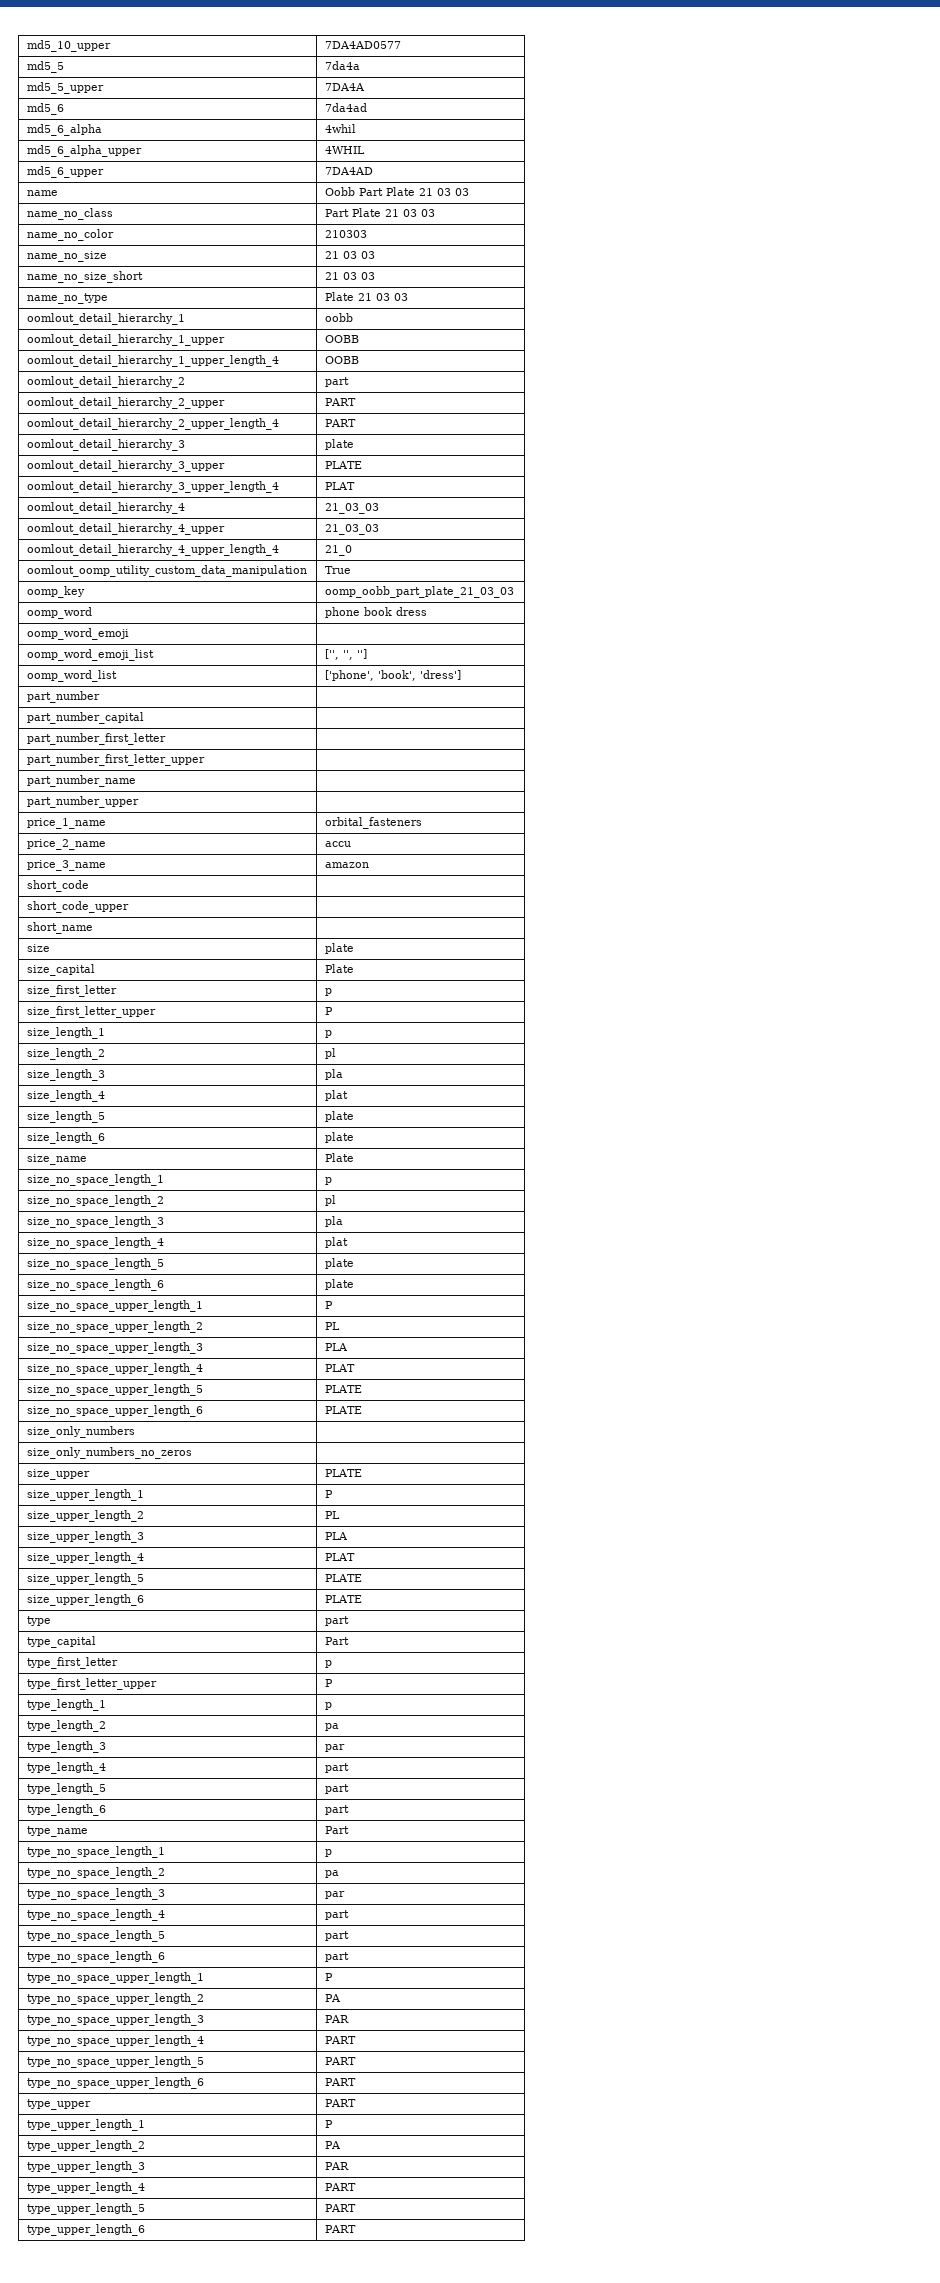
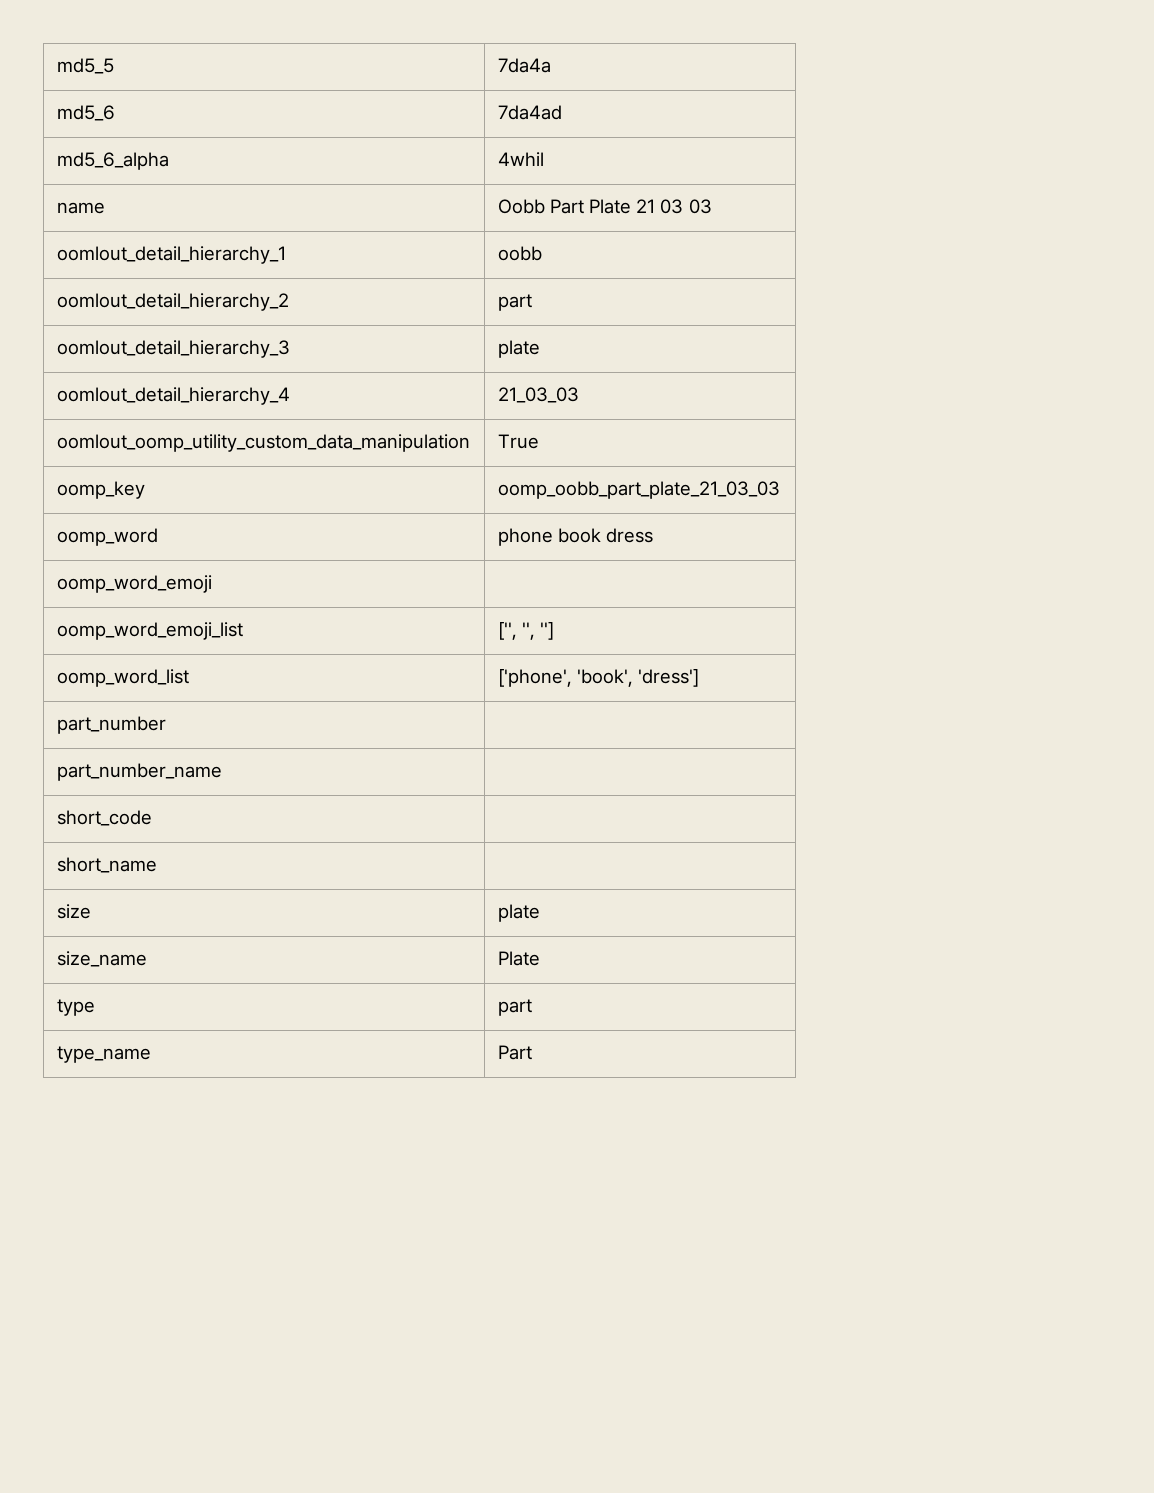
- md5_10_upper | 7DA4AD0577
- md5_5_upper | 7DA4A
- md5_6_alpha_upper | 4WHIL
- md5_6_upper | 7DA4AD
- name_no_class | Part Plate 21 03 03
- name_no_color | 210303
- name_no_size | 21 03 03
- name_no_size_short | 21 03 03
- name_no_type | Plate 21 03 03
  oomlout_detail_hierarchy_1 | oobb
- oomlout_detail_hierarchy_1_upper | OOBB
- oomlout_detail_hierarchy_1_upper_length_4 | OOBB
  oomlout_detail_hierarchy_2 | part
- oomlout_detail_hierarchy_2_upper | PART
- oomlout_detail_hierarchy_2_upper_length_4 | PART
  oomlout_detail_hierarchy_3 | plate
- oomlout_detail_hierarchy_3_upper | PLATE
- oomlout_detail_hierarchy_3_upper_length_4 | PLAT
  oomlout_detail_hierarchy_4 | 21_03_03
- oomlout_detail_hierarchy_4_upper | 21_03_03
- oomlout_detail_hierarchy_4_upper_length_4 | 21_0
- part_number_capital |
- part_number_first_letter |
- part_number_first_letter_upper |
  part_number_name |
- part_number_upper |
- price_1_name | orbital_fasteners
- price_2_name | accu
- price_3_name | amazon
- short_code_upper |
- size_capital | Plate
- size_first_letter | p
- size_first_letter_upper | P
- size_length_1 | p
- size_length_2 | pl
- size_length_3 | pla
- size_length_4 | plat
- size_length_5 | plate
- size_length_6 | plate
  size_name | Plate
- size_no_space_length_1 | p
- size_no_space_length_2 | pl
- size_no_space_length_3 | pla
- size_no_space_length_4 | plat
- size_no_space_length_5 | plate
- size_no_space_length_6 | plate
- size_no_space_upper_length_1 | P
- size_no_space_upper_length_2 | PL
- size_no_space_upper_length_3 | PLA
- size_no_space_upper_length_4 | PLAT
- size_no_space_upper_length_5 | PLATE
- size_no_space_upper_length_6 | PLATE
- size_only_numbers |
- size_only_numbers_no_zeros |
- size_upper | PLATE
- size_upper_length_1 | P
- size_upper_length_2 | PL
- size_upper_length_3 | PLA
- size_upper_length_4 | PLAT
- size_upper_length_5 | PLATE
- size_upper_length_6 | PLATE
  type | part
- type_capital | Part
- type_first_letter | p
- type_first_letter_upper | P
- type_length_1 | p
- type_length_2 | pa
- type_length_3 | par
- type_length_4 | part
- type_length_5 | part
- type_length_6 | part
  type_name | Part
- type_no_space_length_1 | p
- type_no_space_length_2 | pa
- type_no_space_length_3 | par
- type_no_space_length_4 | part
- type_no_space_length_5 | part
- type_no_space_length_6 | part
- type_no_space_upper_length_1 | P
- type_no_space_upper_length_2 | PA
- type_no_space_upper_length_3 | PAR
- type_no_space_upper_length_4 | PART
- type_no_space_upper_length_5 | PART
- type_no_space_upper_length_6 | PART
- type_upper | PART
- type_upper_length_1 | P
- type_upper_length_2 | PA
- type_upper_length_3 | PAR
- type_upper_length_4 | PART
- type_upper_length_5 | PART
- type_upper_length_6 | PART

